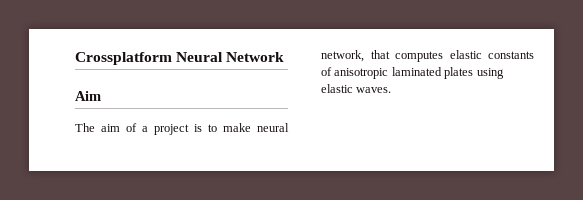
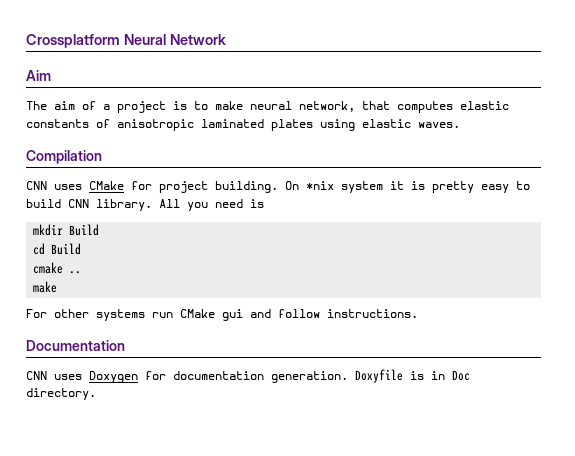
+ Compilation
+ CNN uses CMake for project building. On *nix system it is pretty easy to build CNN library. All you need is
+ mkdir Build
+ cd Build
+ cmake ..
+ make
+ For other systems run CMake gui and follow instructions.
+ Documentation
+ CNN uses Doxygen for documentation generation. Doxyfile is in Doc directory.

